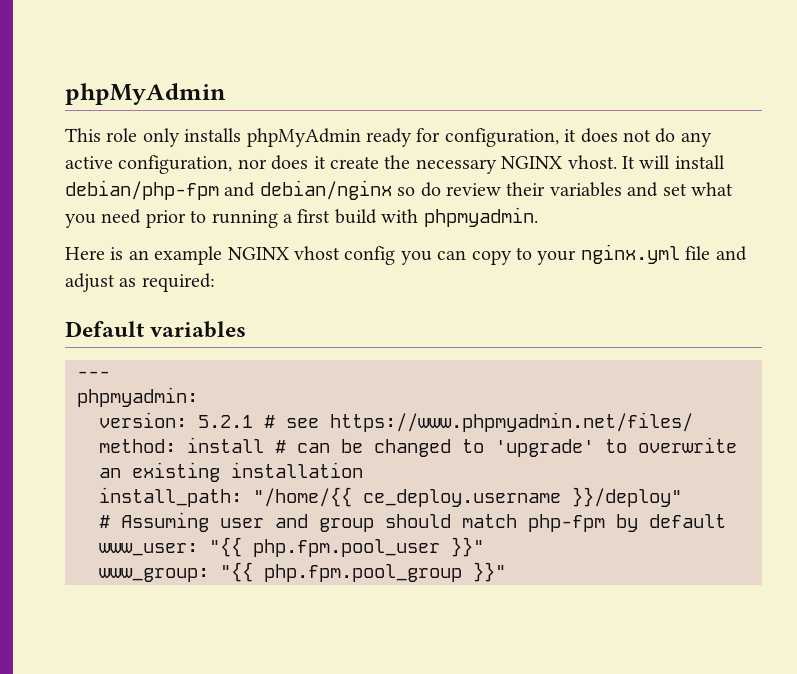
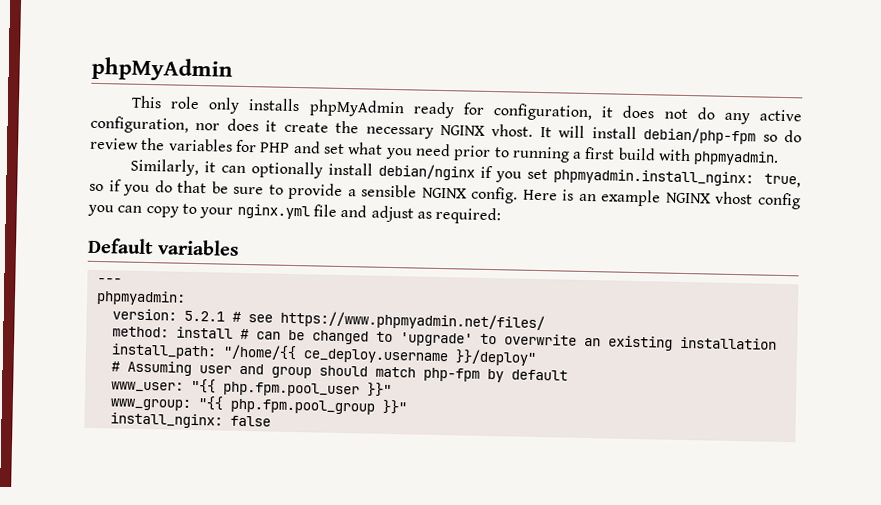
- It will install debian/php-fpm and debian/nginx so do review their variables and set what you need prior to running a first build with phpmyadmin.
+ It will install debian/php-fpm so do review the variables for PHP and set what you need prior to running a first build with phpmyadmin.
+ Similarly, it can optionally install debian/nginx if you set phpmyadmin.install_nginx: true, so if you do that be sure to provide a sensible NGINX config.
+ install_nginx: false

